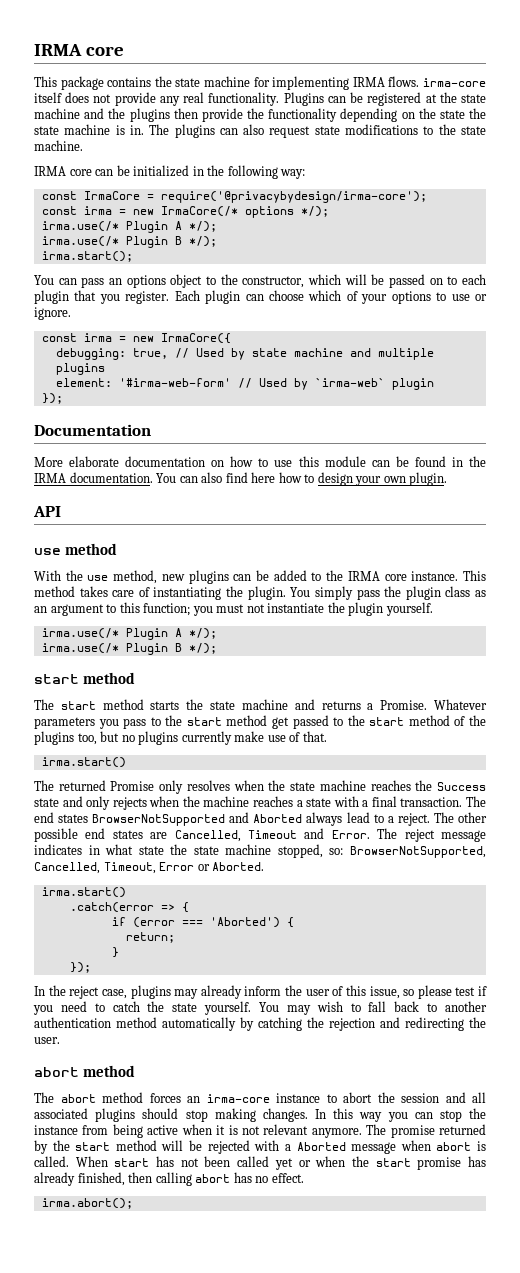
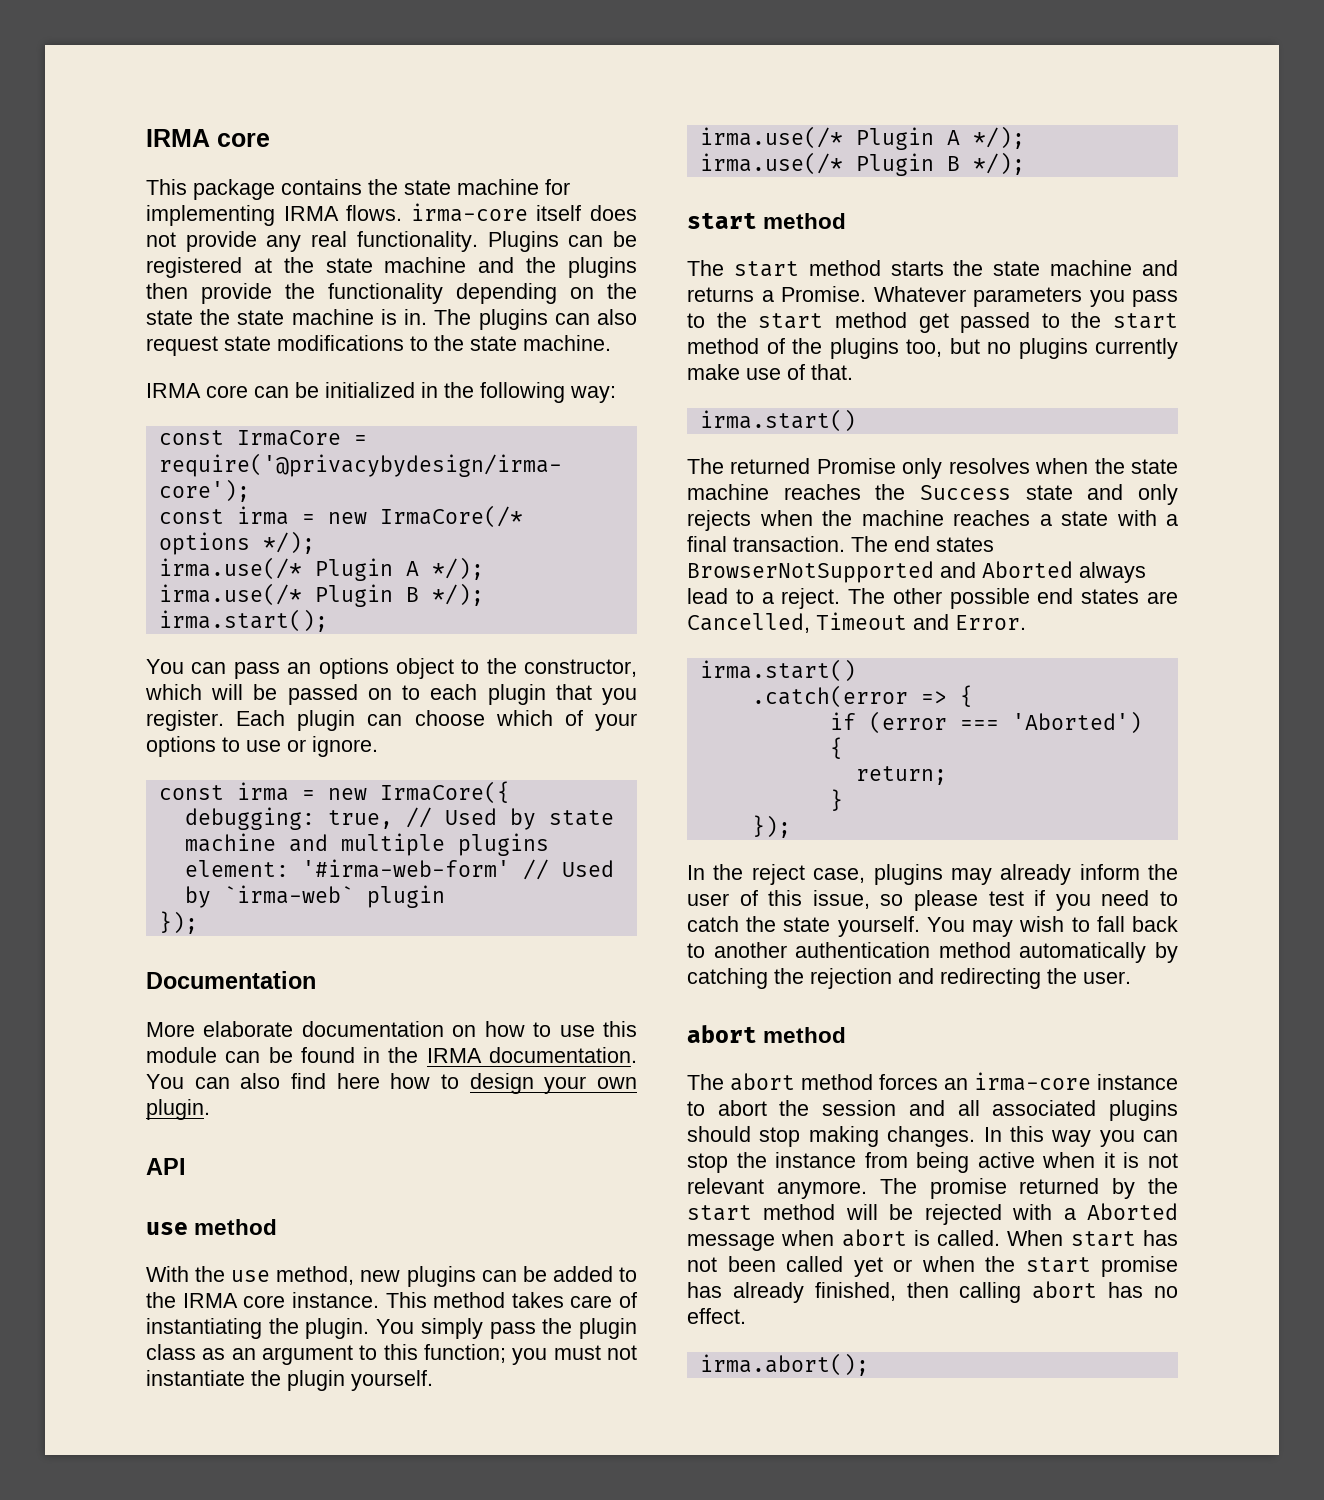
- The reject message indicates in what state the state machine stopped, so: BrowserNotSupported, Cancelled, Timeout, Error or Aborted.

